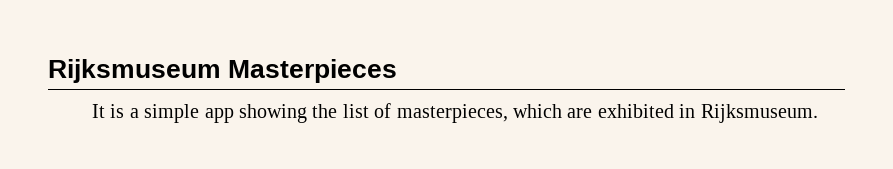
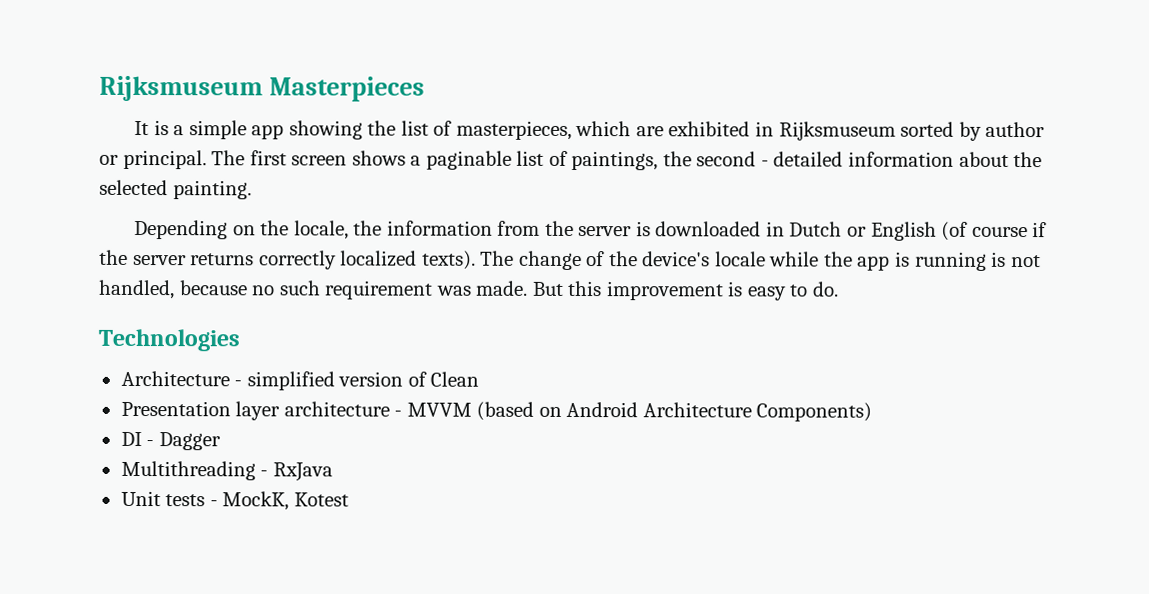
- It is a simple app showing the list of masterpieces, which are exhibited in Rijksmuseum.
+ It is a simple app showing the list of masterpieces, which are exhibited in Rijksmuseum sorted by author or principal. The first screen shows a paginable list of paintings, the second - detailed information about the selected painting.
+ Depending on the locale, the information from the server is downloaded in Dutch or English (of course if the server returns correctly localized texts). The change of the device's locale while the app is running is not handled, because no such requirement was made. But this improvement is easy to do.
+ Technologies
+ Architecture - simplified version of Clean
+ Presentation layer architecture - MVVM (based on Android Architecture Components)
+ DI - Dagger
+ Multithreading - RxJava
+ Unit tests - MockK, Kotest

